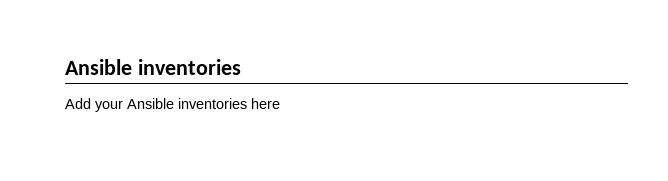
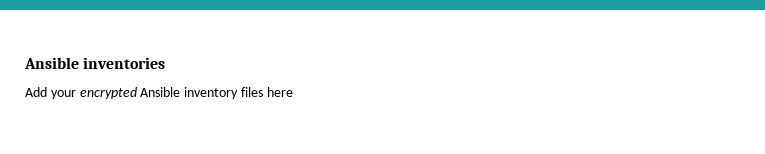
- Add your Ansible inventories here
+ Add your encrypted Ansible inventory files here

